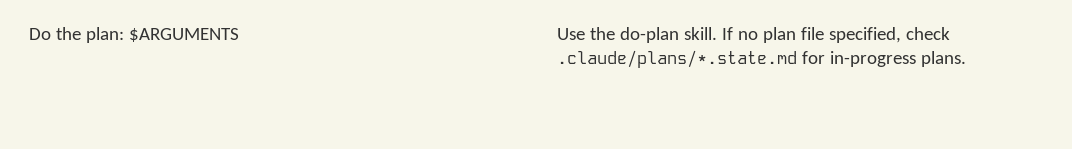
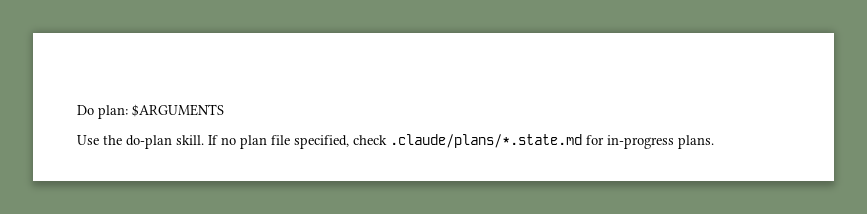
- Do the plan: $ARGUMENTS
+ Do plan: $ARGUMENTS

